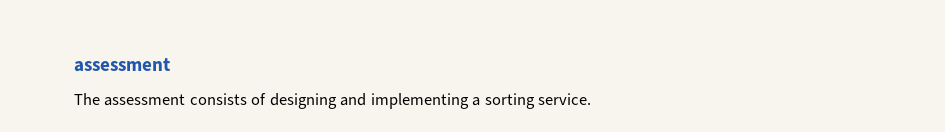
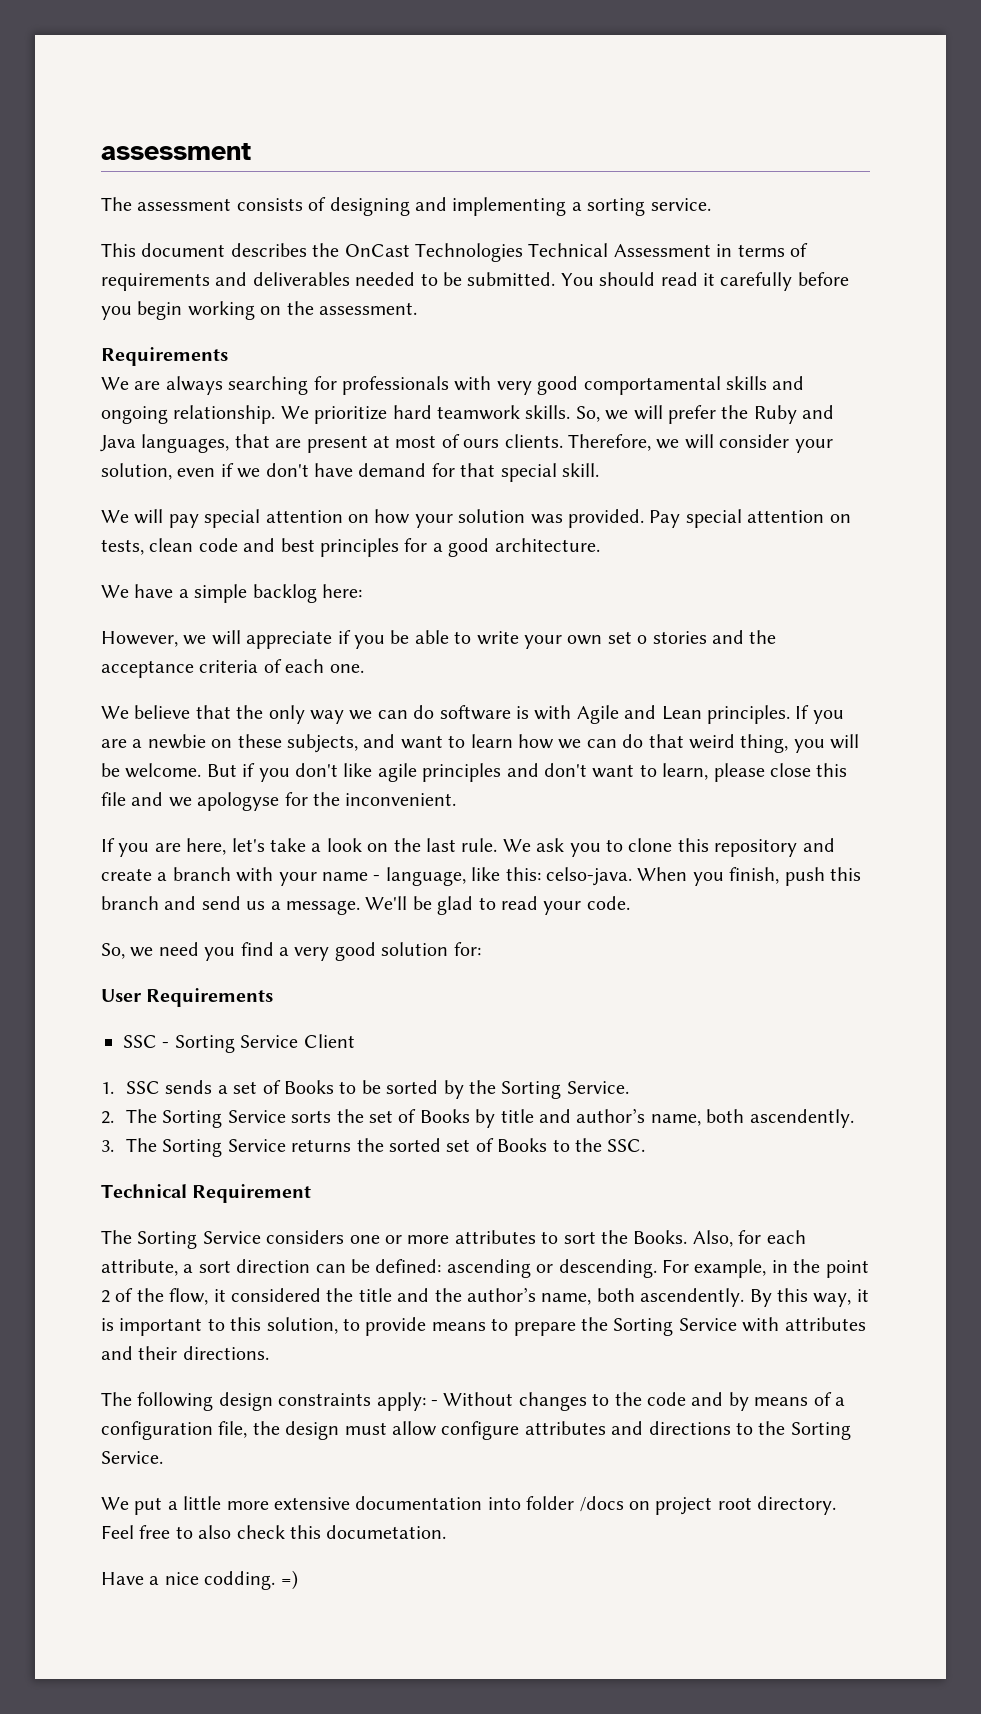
+ This document describes the OnCast Technologies Technical Assessment in terms of requirements and deliverables needed to be submitted. You should read it carefully before you begin working on the assessment.
+ Requirements
+ We are always searching for professionals with very good comportamental skills and ongoing relationship. We prioritize hard teamwork skills. So, we will prefer the Ruby and Java languages, that are present at most of ours clients. Therefore, we will consider your solution, even if we don't have demand for that special skill.
+ We will pay special attention on how your solution was provided. Pay special attention on tests, clean code and best principles for a good architecture.
+ We have a simple backlog here:
+ However, we will appreciate if you be able to write your own set o stories and the acceptance criteria of each one.
+ We believe that the only way we can do software is with Agile and Lean principles. If you are a newbie on these subjects, and want to learn how we can do that weird thing, you will be welcome. But if you don't like agile principles and don't want to learn, please close this file and we apologyse for the inconvenient.
+ If you are here, let's take a look on the last rule. We ask you to clone this repository and create a branch with your name - language, like this: celso-java. When you finish, push this branch and send us a message. We'll be glad to read your code.
+ So, we need you find a very good solution for:
+ User Requirements
+ SSC - Sorting Service Client
+ 1. SSC sends a set of Books to be sorted by the Sorting Service.
+ 2. The Sorting Service sorts the set of Books by title and author’s name, both ascendently.
+ 3. The Sorting Service returns the sorted set of Books to the SSC.
+ Technical Requirement
+ The Sorting Service considers one or more attributes to sort the Books. Also, for each attribute, a sort direction can be defined: ascending or descending. For example, in the point 2 of the flow, it considered the title and the author’s name, both ascendently. By this way, it is important to this solution, to provide means to prepare the Sorting Service with attributes and their directions.
+ The following design constraints apply: - Without changes to the code and by means of a configuration file, the design must allow configure attributes and directions to the Sorting Service.
+ We put a little more extensive documentation into folder /docs on project root directory. Feel free to also check this documetation.
+ Have a nice codding. =)

